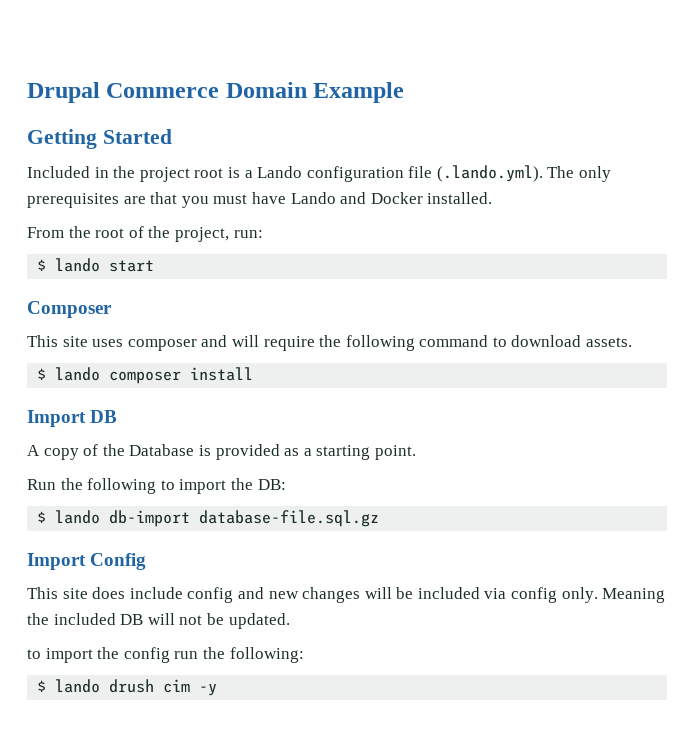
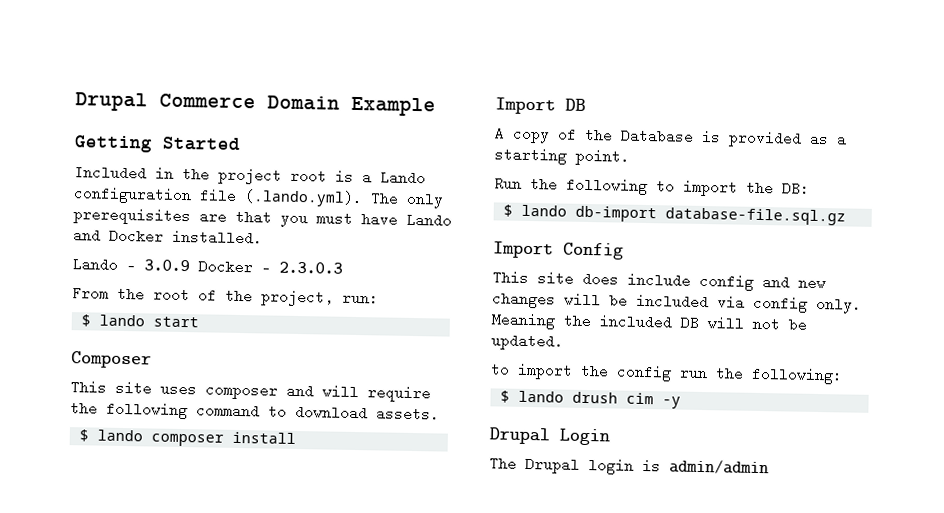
+ Lando - 3.0.9 Docker - 2.3.0.3
+ Drupal Login
+ The Drupal login is admin/admin

